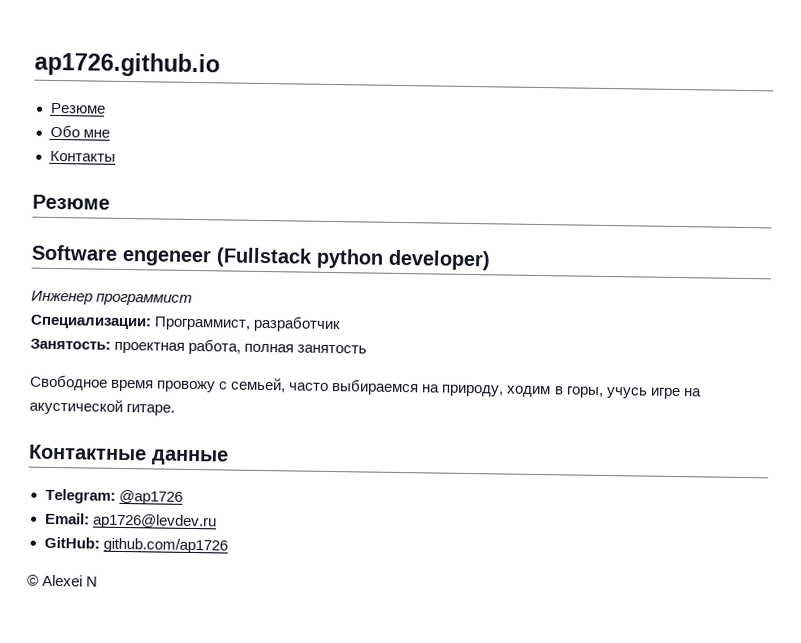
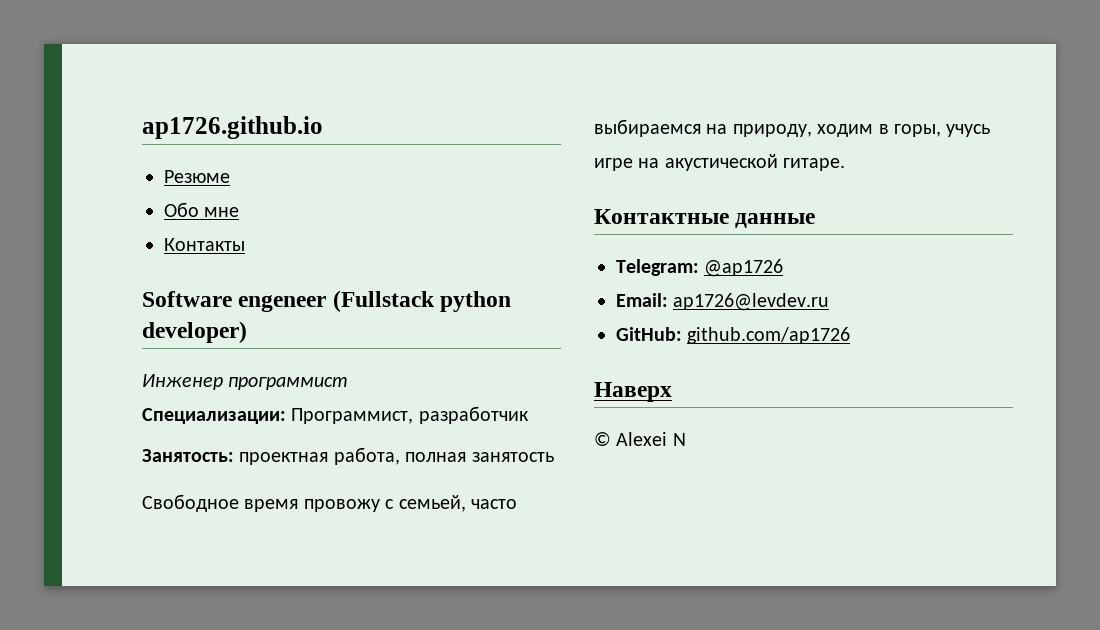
  Контакты
- Резюме
+ Наверх

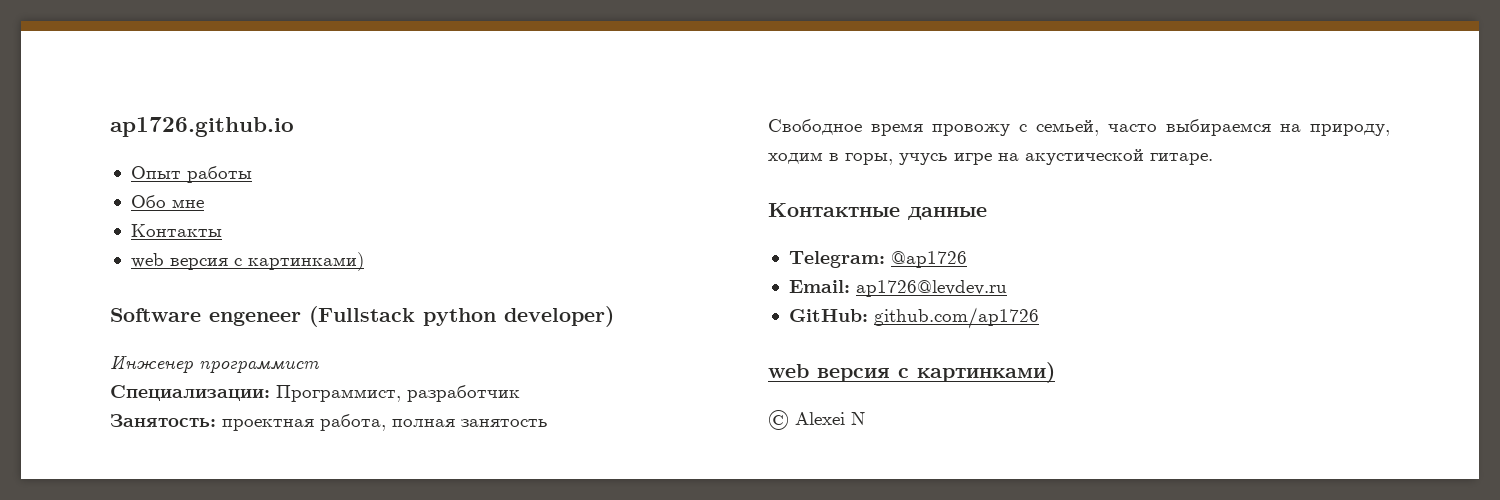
- Резюме
+ Опыт работы
  Контакты
+ web версия с картинками)
  GitHub: github.com/ap1726
- Наверх
+ web версия с картинками)

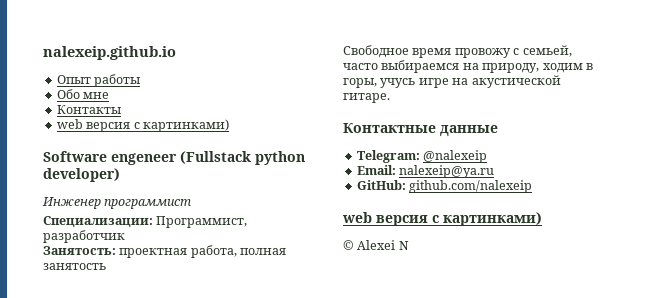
- ap1726.github.io
+ nalexeip.github.io
- Telegram: @ap1726
+ Telegram: @nalexeip
- Email: ap1726@levdev.ru
+ Email: nalexeip@ya.ru
- GitHub: github.com/ap1726
+ GitHub: github.com/nalexeip

